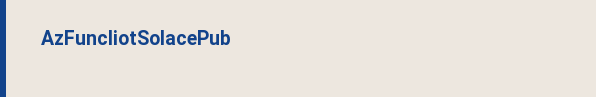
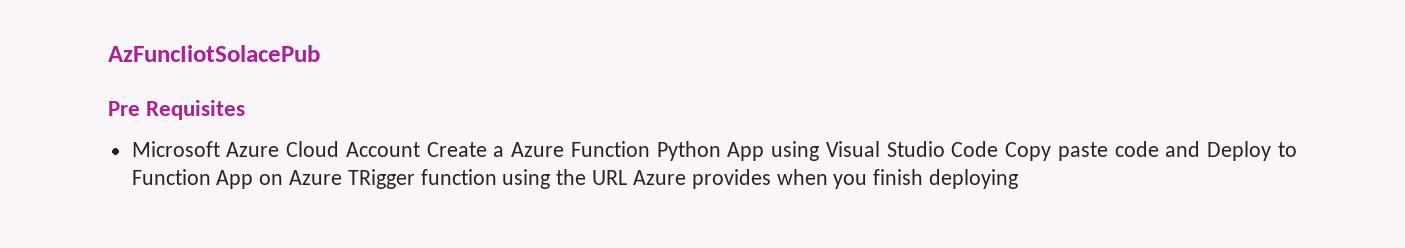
+ Pre Requisites
+ Microsoft Azure Cloud Account Create a Azure Function Python App using Visual Studio Code Copy paste code and Deploy to Function App on Azure TRigger function using the URL Azure provides when you finish deploying

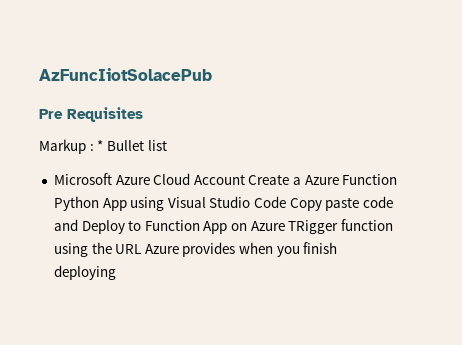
+ Markup : * Bullet list

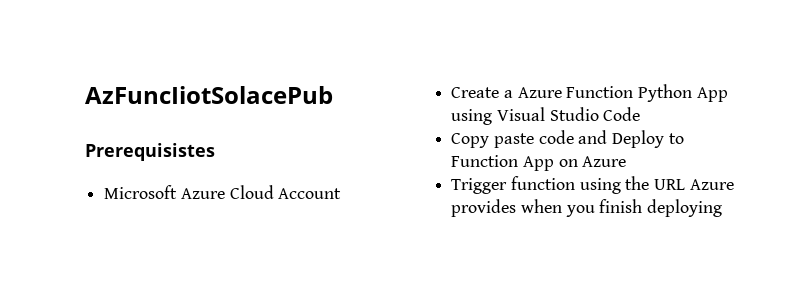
- Pre Requisites
- Markup : * Bullet list
+ Prerequisistes
- Microsoft Azure Cloud Account Create a Azure Function Python App using Visual Studio Code Copy paste code and Deploy to Function App on Azure TRigger function using the URL Azure provides when you finish deploying
+ Microsoft Azure Cloud Account
+ Create a Azure Function Python App using Visual Studio Code
+ Copy paste code and Deploy to Function App on Azure
+ Trigger function using the URL Azure provides when you finish deploying

